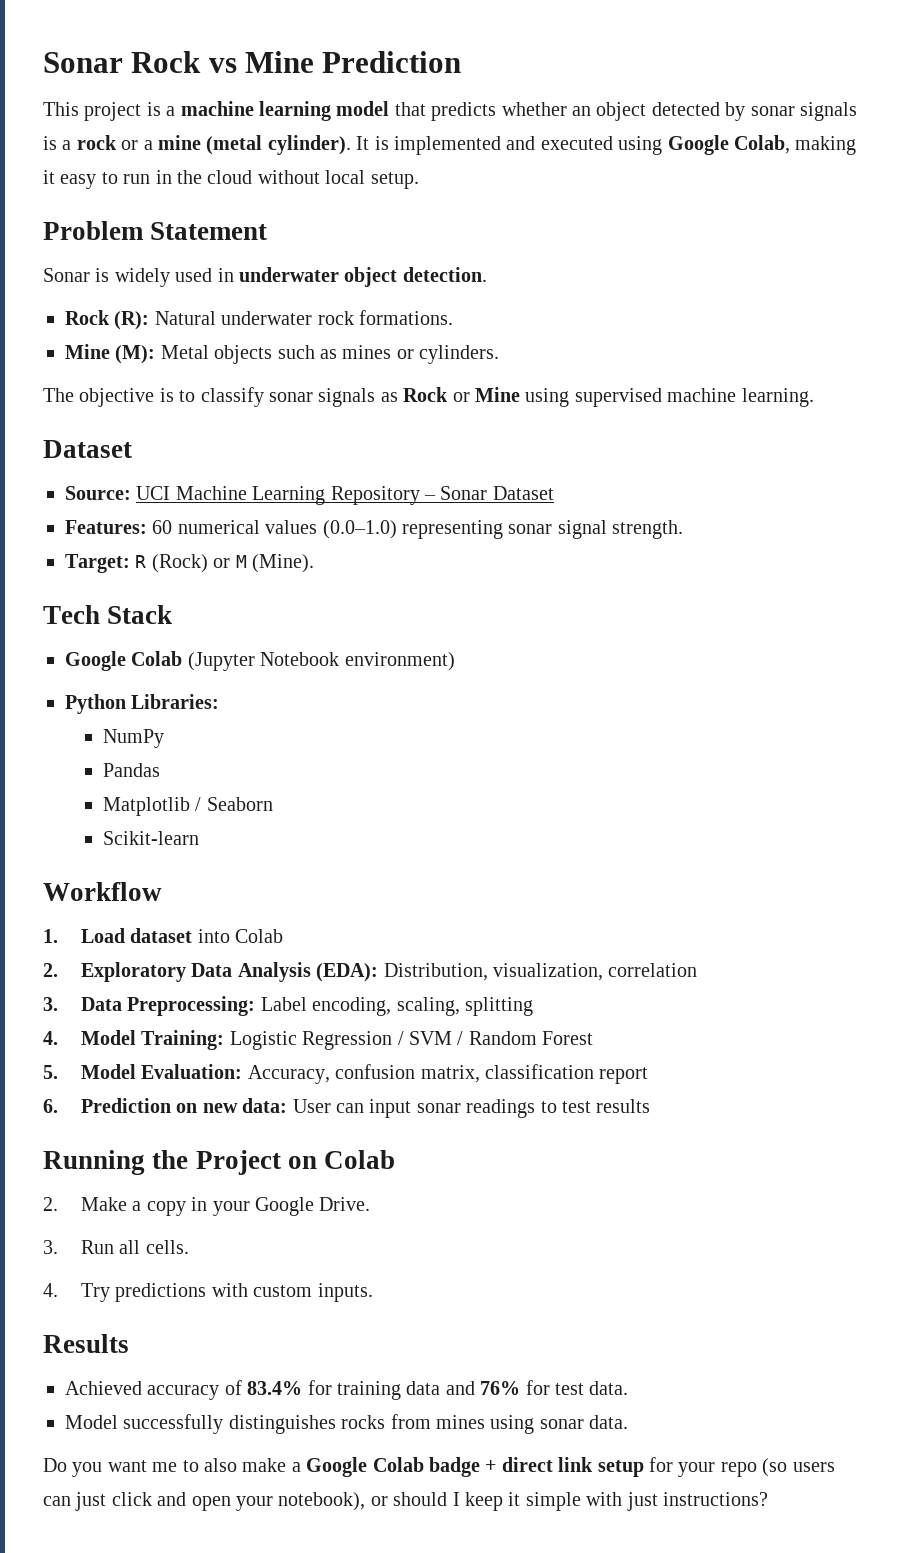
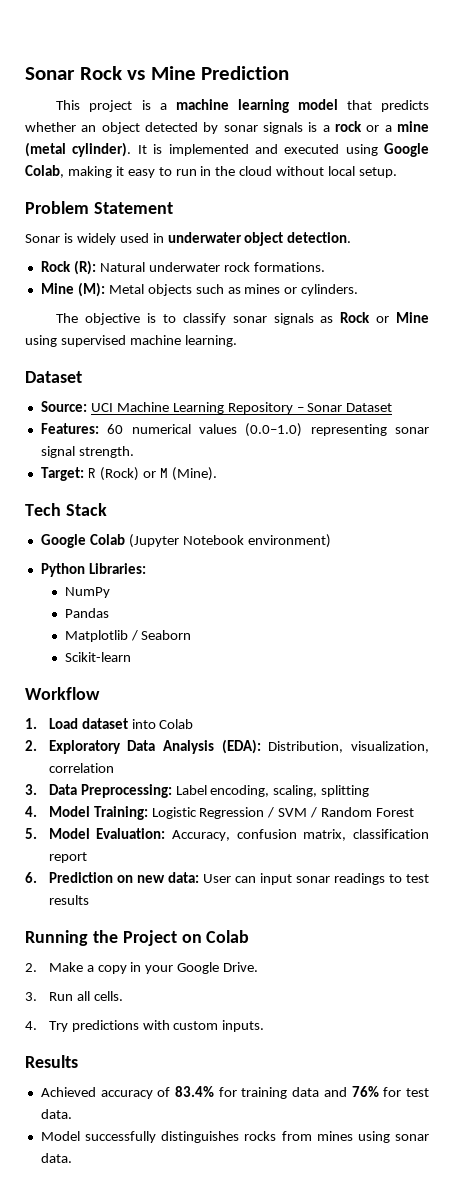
- Do you want me to also make a Google Colab badge + direct link setup for your repo (so users can just click and open your notebook), or should I keep it simple with just instructions?

